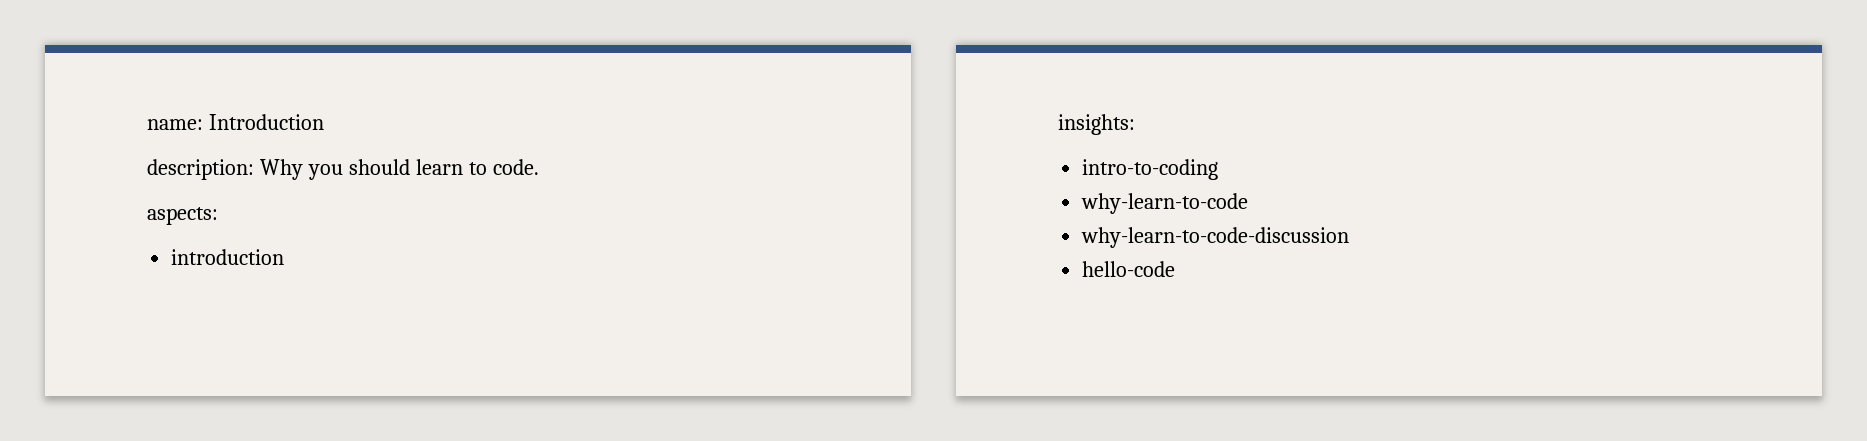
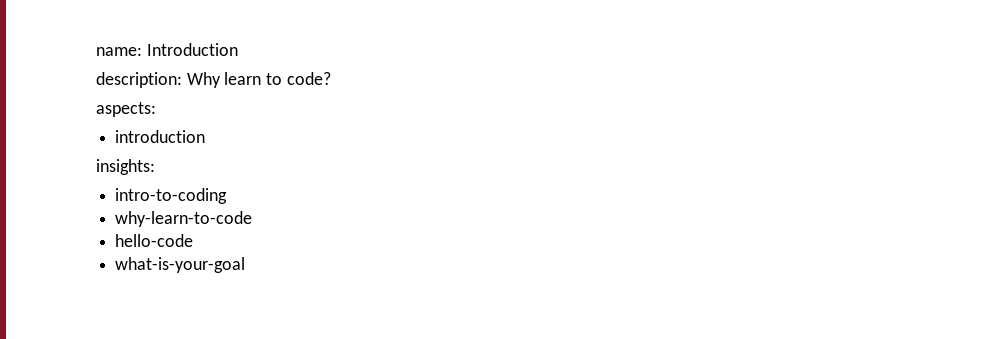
- description: Why you should learn to code.
+ description: Why learn to code?
- why-learn-to-code-discussion
  hello-code
+ what-is-your-goal

